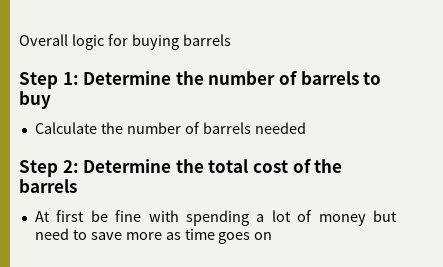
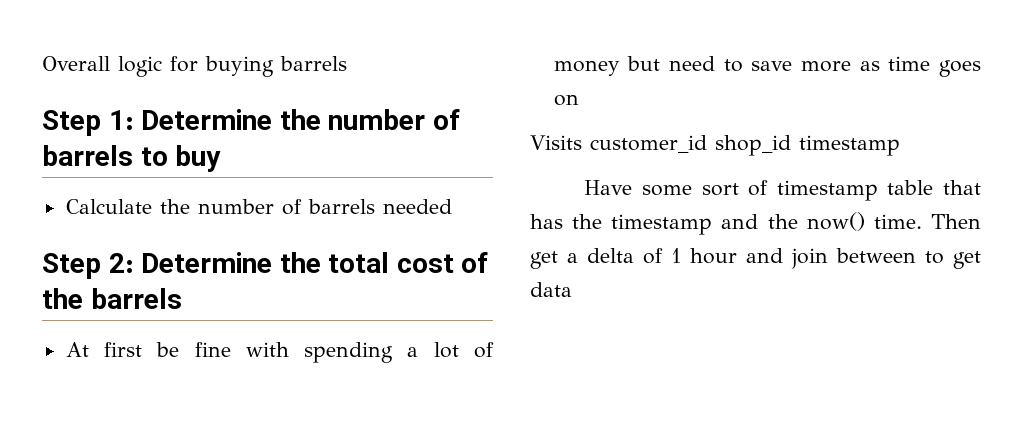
+ Visits customer_id shop_id timestamp
+ Have some sort of timestamp table that has the timestamp and the now() time. Then get a delta of 1 hour and join between to get data

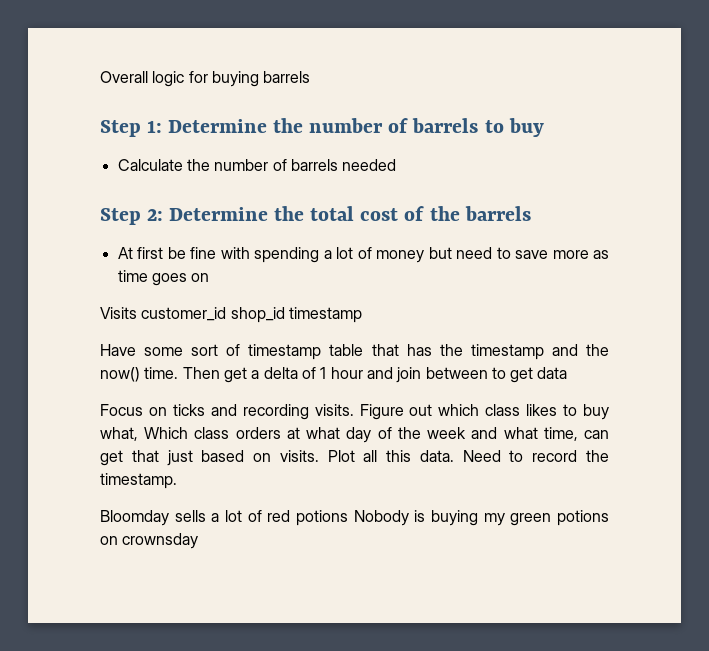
+ Focus on ticks and recording visits. Figure out which class likes to buy what, Which class orders at what day of the week and what time, can get that just based on visits. Plot all this data. Need to record the timestamp.
+ Bloomday sells a lot of red potions Nobody is buying my green potions on crownsday

